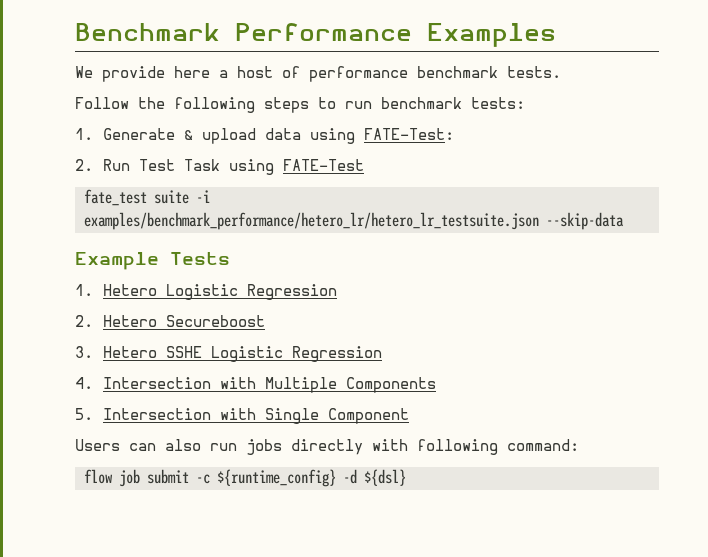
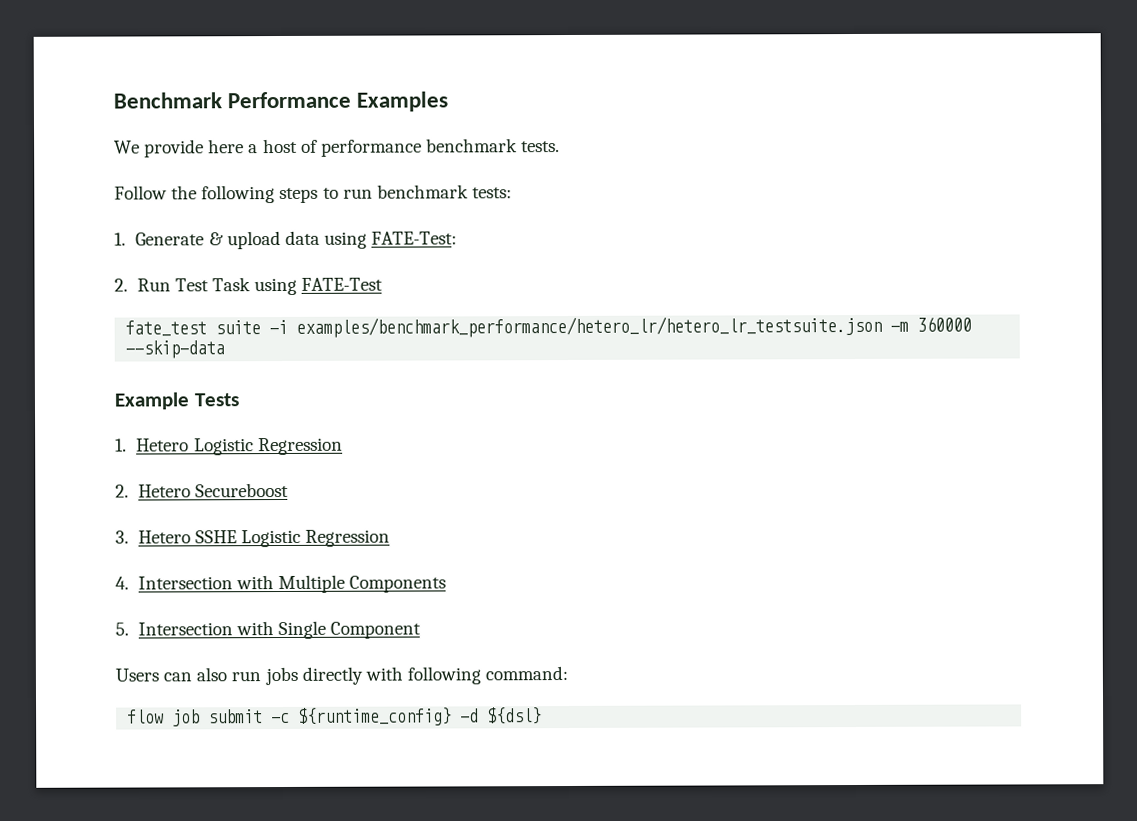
- fate_test suite -i examples/benchmark_performance/hetero_lr/hetero_lr_testsuite.json --skip-data
+ fate_test suite -i examples/benchmark_performance/hetero_lr/hetero_lr_testsuite.json -m 360000 --skip-data

